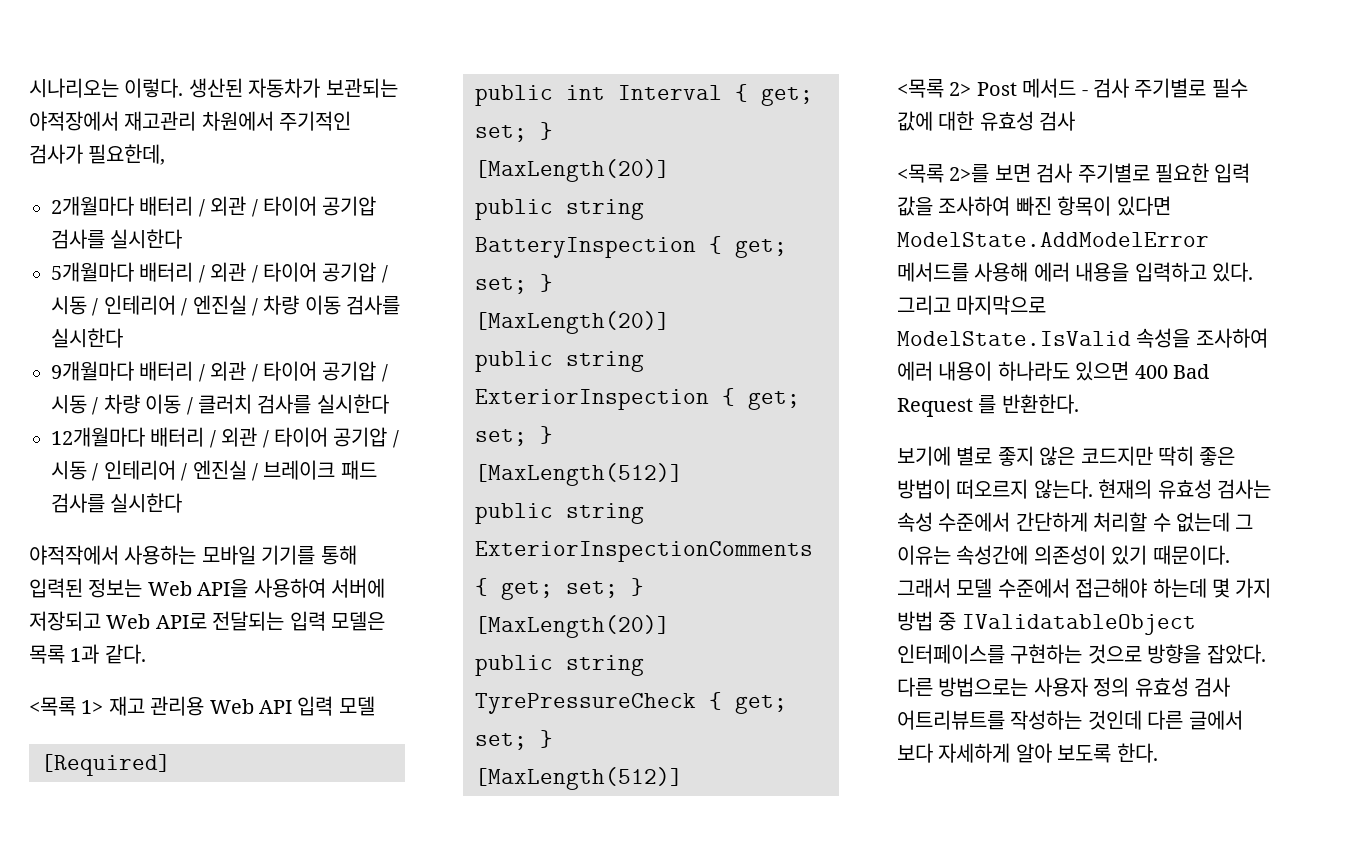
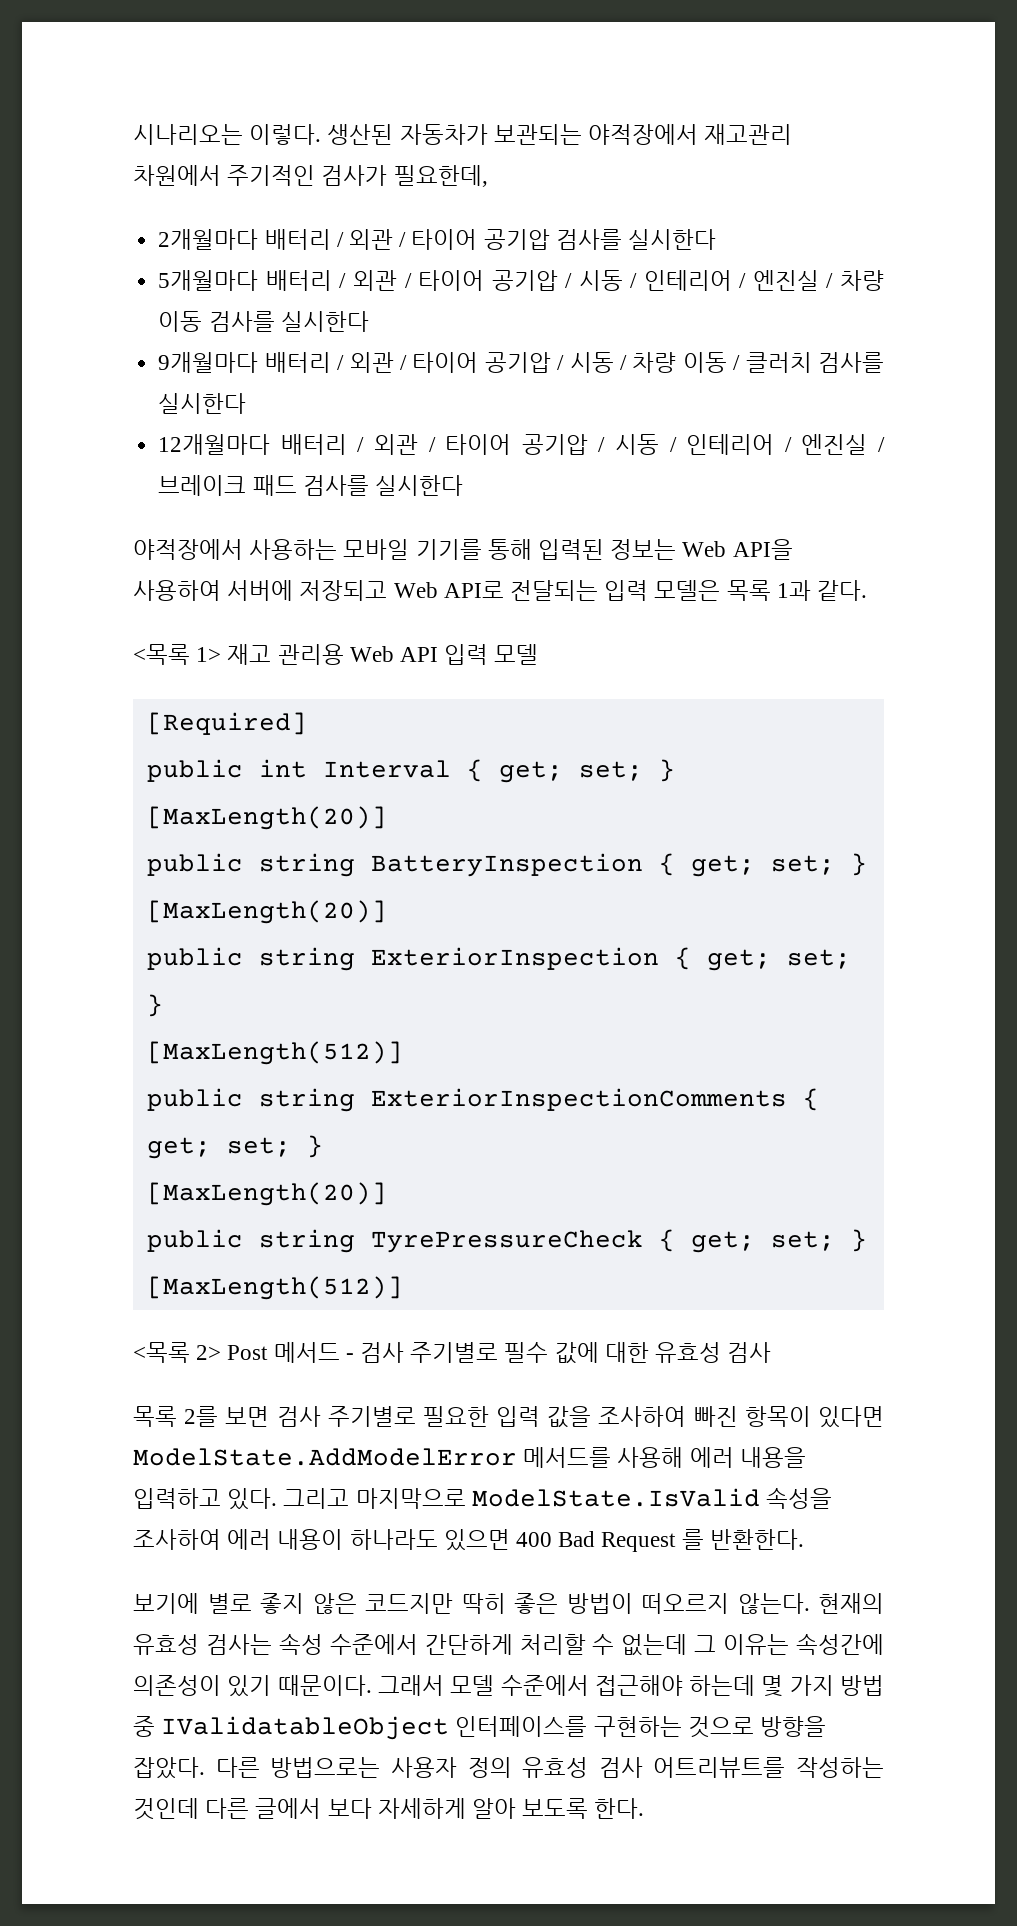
- 야적작에서 사용하는 모바일 기기를 통해 입력된 정보는 Web API을 사용하여 서버에 저장되고 Web API로 전달되는 입력 모델은 목록 1과 같다.
+ 야적장에서 사용하는 모바일 기기를 통해 입력된 정보는 Web API을 사용하여 서버에 저장되고 Web API로 전달되는 입력 모델은 목록 1과 같다.
- <목록 2>를 보면 검사 주기별로 필요한 입력 값을 조사하여 빠진 항목이 있다면 ModelState.AddModelError 메서드를 사용해 에러 내용을 입력하고 있다.
+ 목록 2를 보면 검사 주기별로 필요한 입력 값을 조사하여 빠진 항목이 있다면 ModelState.AddModelError 메서드를 사용해 에러 내용을 입력하고 있다.

